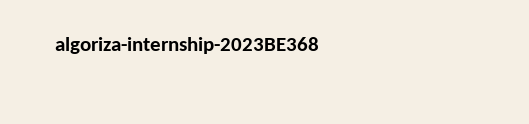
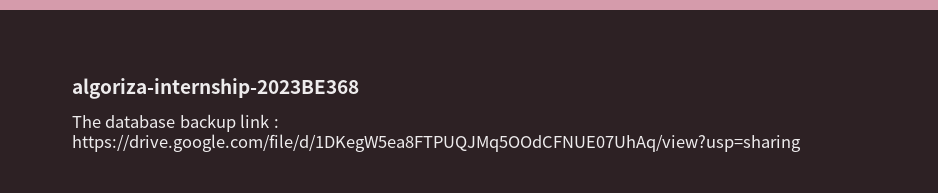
+ The database backup link : https://drive.google.com/file/d/1DKegW5ea8FTPUQJMq5OOdCFNUE07UhAq/view?usp=sharing

